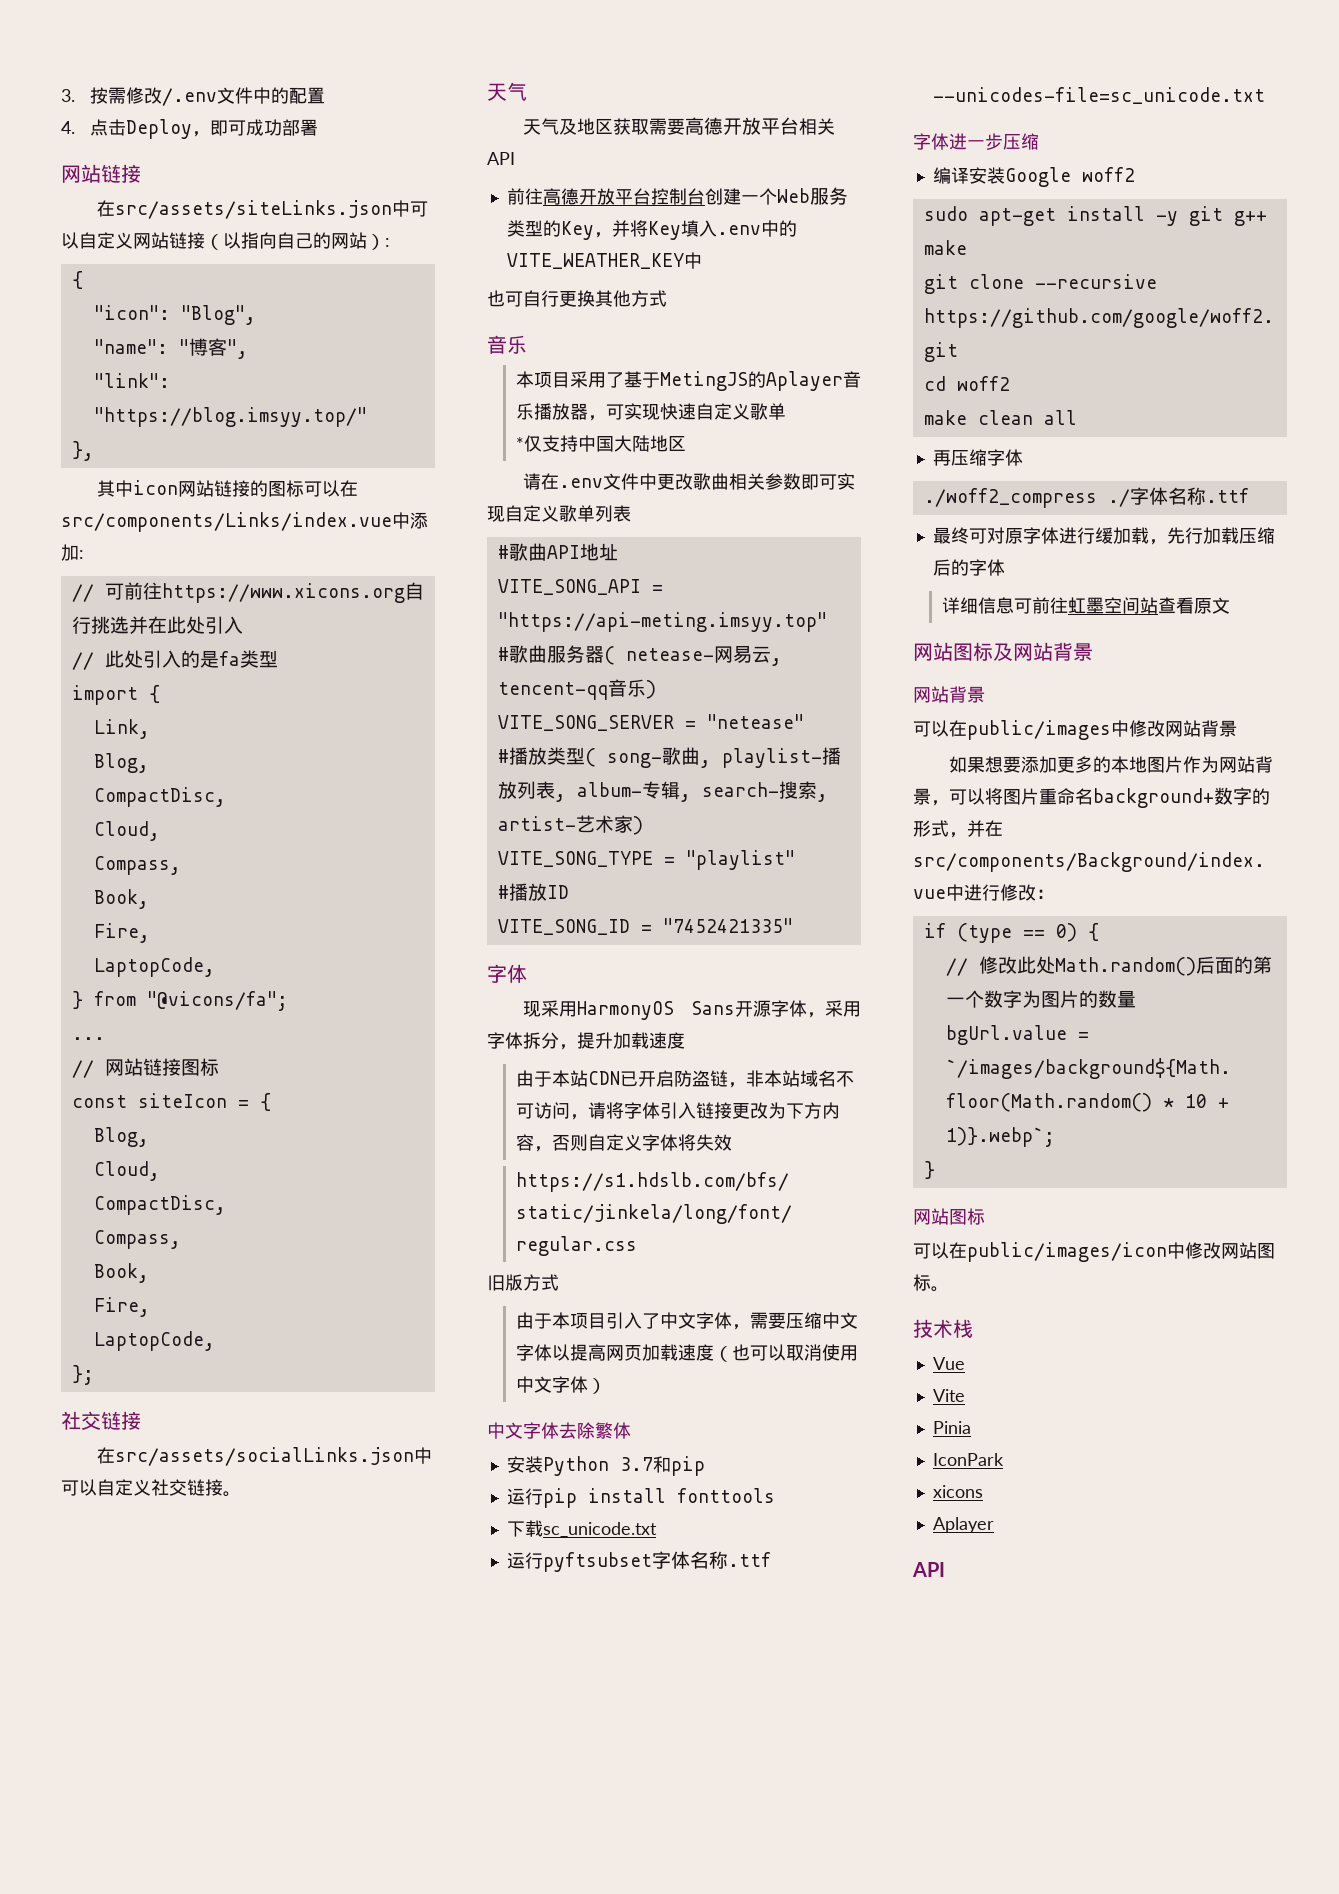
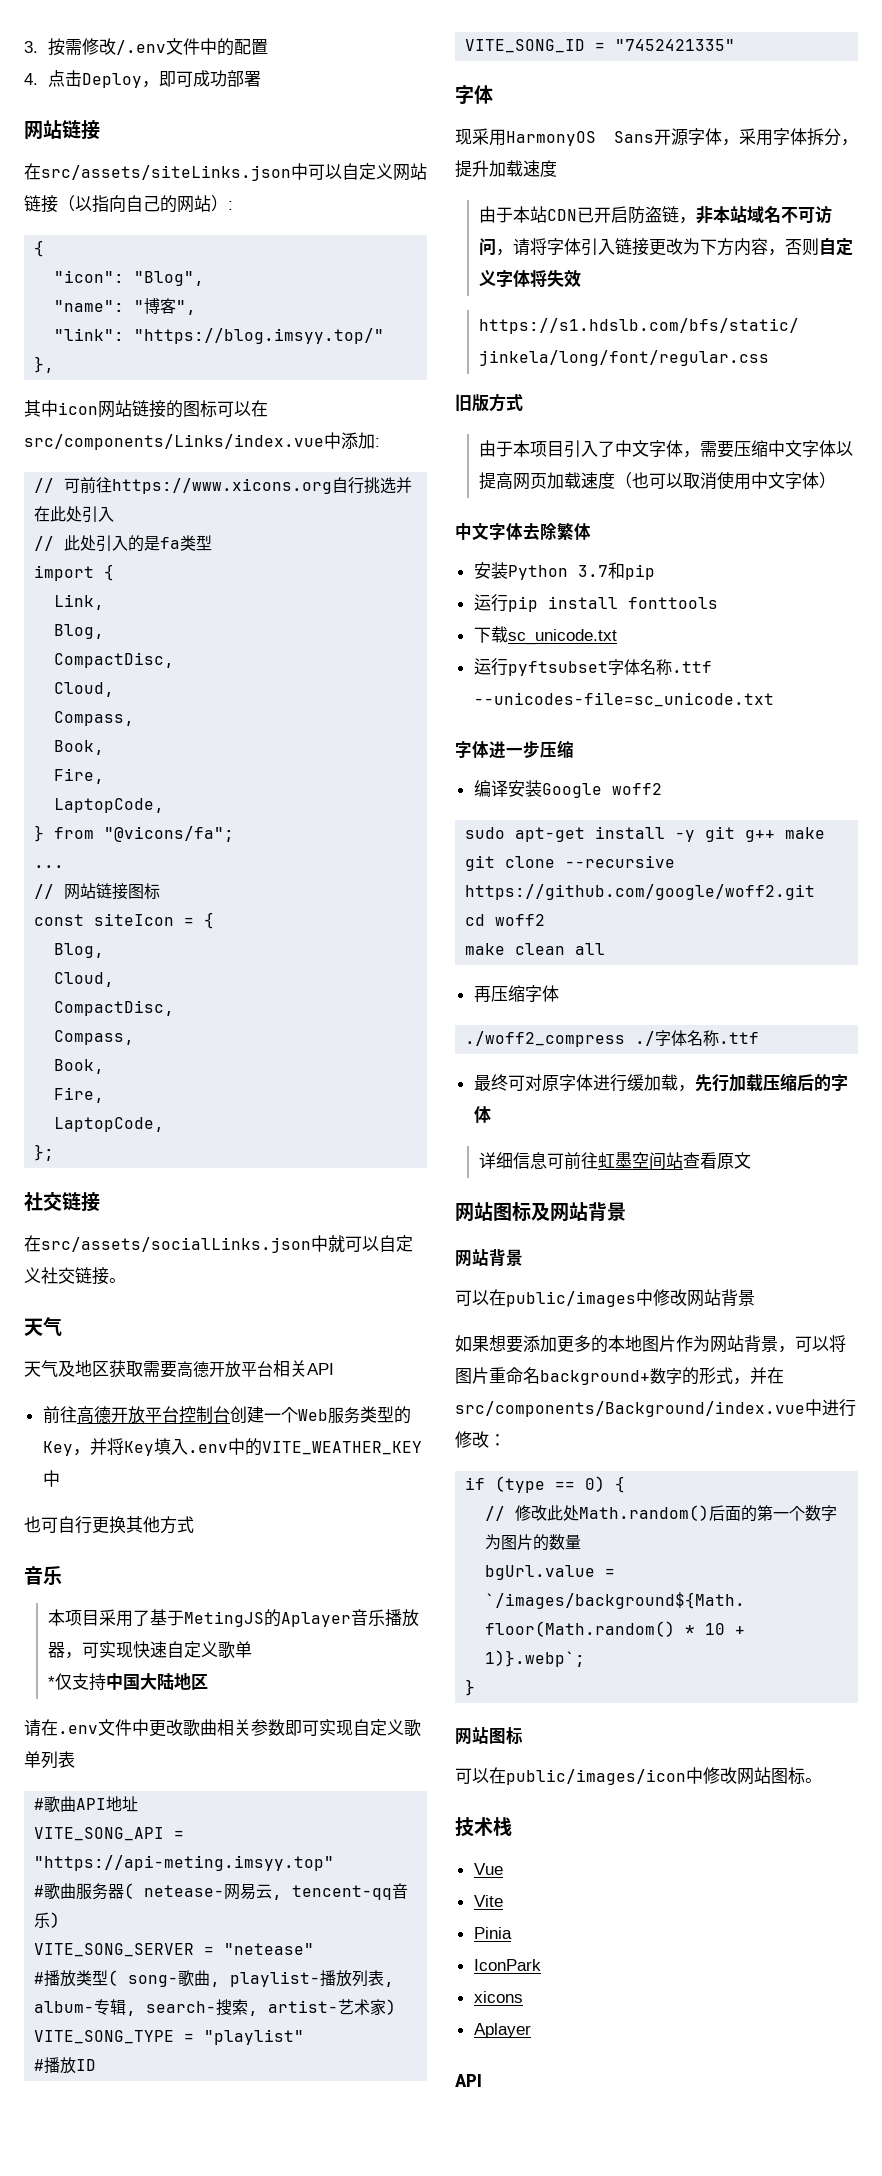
- 在src/assets/socialLinks.json中可以自定义社交链接。
+ 在src/assets/socialLinks.json中就可以自定义社交链接。

